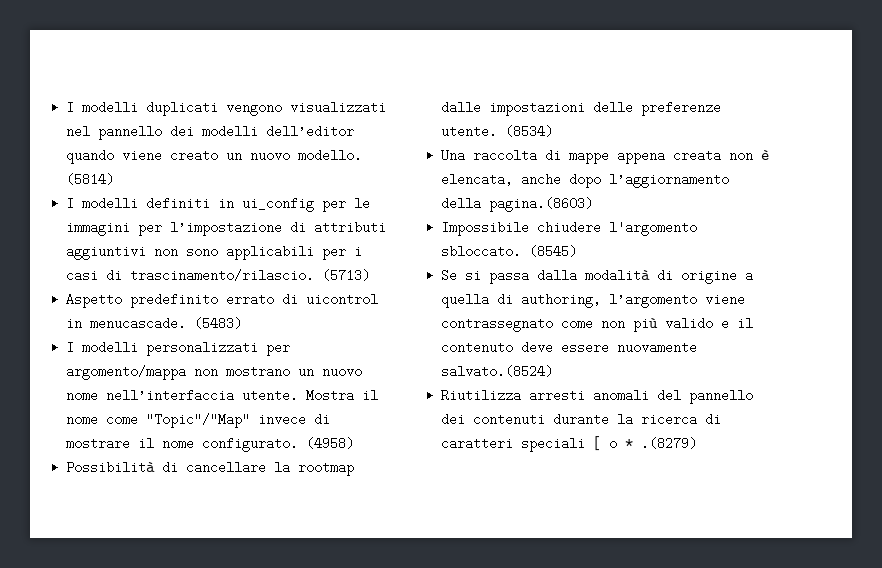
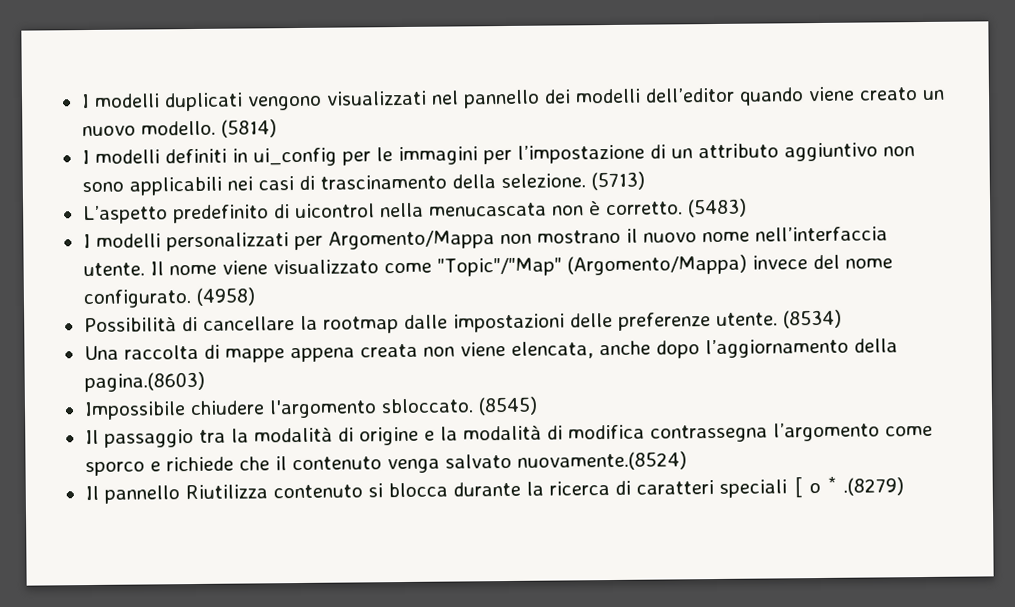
- I modelli definiti in ui_config per le immagini per l’impostazione di attributi aggiuntivi non sono applicabili per i casi di trascinamento/rilascio. (5713)
- Aspetto predefinito errato di uicontrol in menucascade.
+ I modelli definiti in ui_config per le immagini per l’impostazione di un attributo aggiuntivo non sono applicabili nei casi di trascinamento della selezione. (5713)
+ L’aspetto predefinito di uicontrol nella menucascata non è corretto.
- I modelli personalizzati per argomento/mappa non mostrano un nuovo nome nell’interfaccia utente.
+ I modelli personalizzati per Argomento/Mappa non mostrano il nuovo nome nell’interfaccia utente.
- Mostra il nome come "Topic"/"Map" invece di mostrare il nome configurato.
+ Il nome viene visualizzato come "Topic"/"Map" (Argomento/Mappa) invece del nome configurato.
- Una raccolta di mappe appena creata non è elencata, anche dopo l’aggiornamento della pagina.(8603)
+ Una raccolta di mappe appena creata non viene elencata, anche dopo l’aggiornamento della pagina.(8603)
- Se si passa dalla modalità di origine a quella di authoring, l’argomento viene contrassegnato come non più valido e il contenuto deve essere nuovamente salvato.(8524)
- Riutilizza arresti anomali del pannello dei contenuti durante la ricerca di caratteri speciali [ o * .(8279)
+ Il passaggio tra la modalità di origine e la modalità di modifica contrassegna l’argomento come sporco e richiede che il contenuto venga salvato nuovamente.(8524)
+ Il pannello Riutilizza contenuto si blocca durante la ricerca di caratteri speciali [ o * .(8279)

